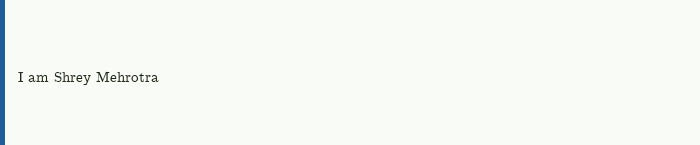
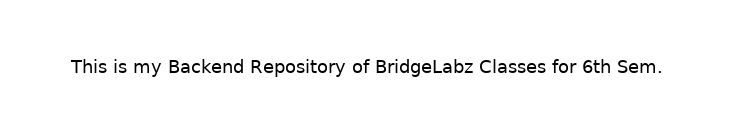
- I am Shrey Mehrotra
+ This is my Backend Repository of BridgeLabz Classes for 6th Sem.

